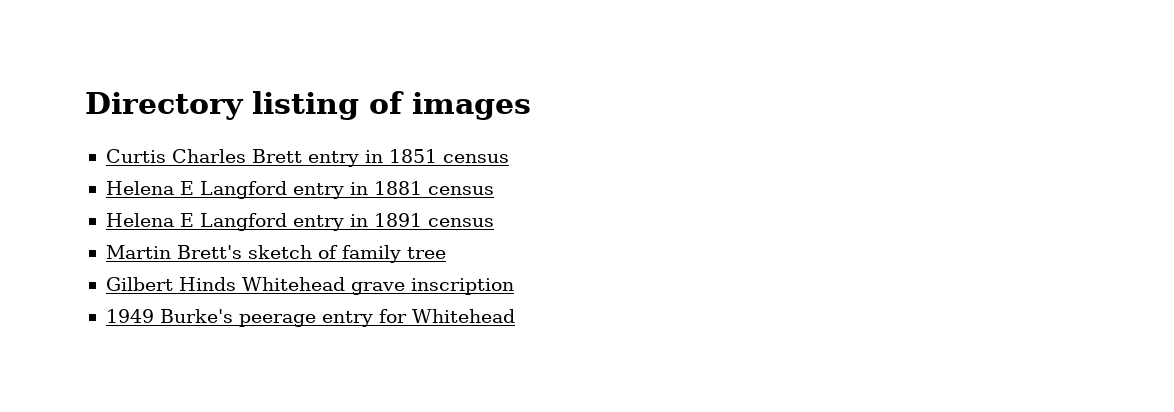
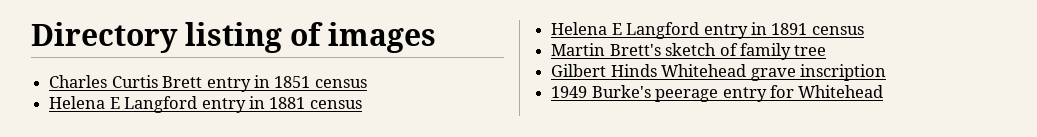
- Curtis Charles Brett entry in 1851 census
+ Charles Curtis Brett entry in 1851 census

